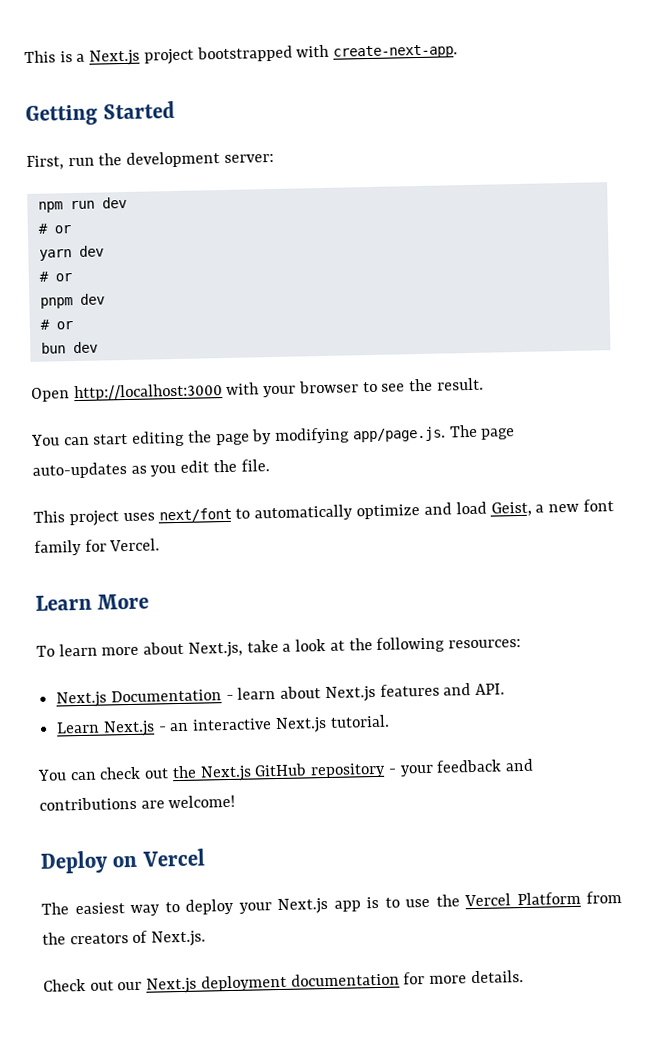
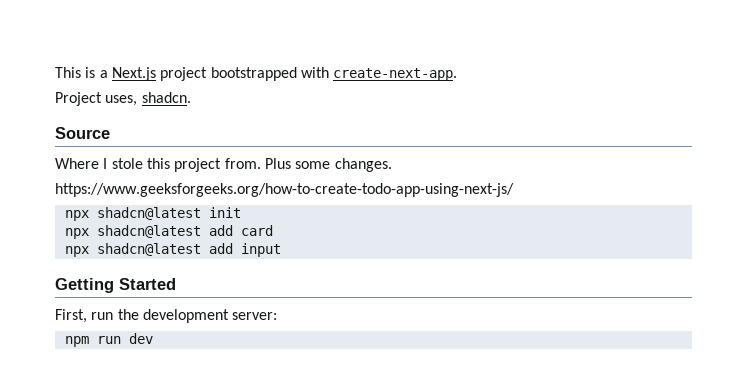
+ Project uses, shadcn.
+ Source
+ Where I stole this project from. Plus some changes.
+ https://www.geeksforgeeks.org/how-to-create-todo-app-using-next-js/
+ npx shadcn@latest init
+ npx shadcn@latest add card
+ npx shadcn@latest add input
  npm run dev
- # or
- yarn dev
- # or
- pnpm dev
- # or
- bun dev
- Open http://localhost:3000 with your browser to see the result.
- You can start editing the page by modifying app/page.js. The page auto-updates as you edit the file.
- This project uses next/font to automatically optimize and load Geist, a new font family for Vercel.
- Learn More
- To learn more about Next.js, take a look at the following resources:
- Next.js Documentation - learn about Next.js features and API.
- Learn Next.js - an interactive Next.js tutorial.
- You can check out the Next.js GitHub repository - your feedback and contributions are welcome!
- Deploy on Vercel
- The easiest way to deploy your Next.js app is to use the Vercel Platform from the creators of Next.js.
- Check out our Next.js deployment documentation for more details.

